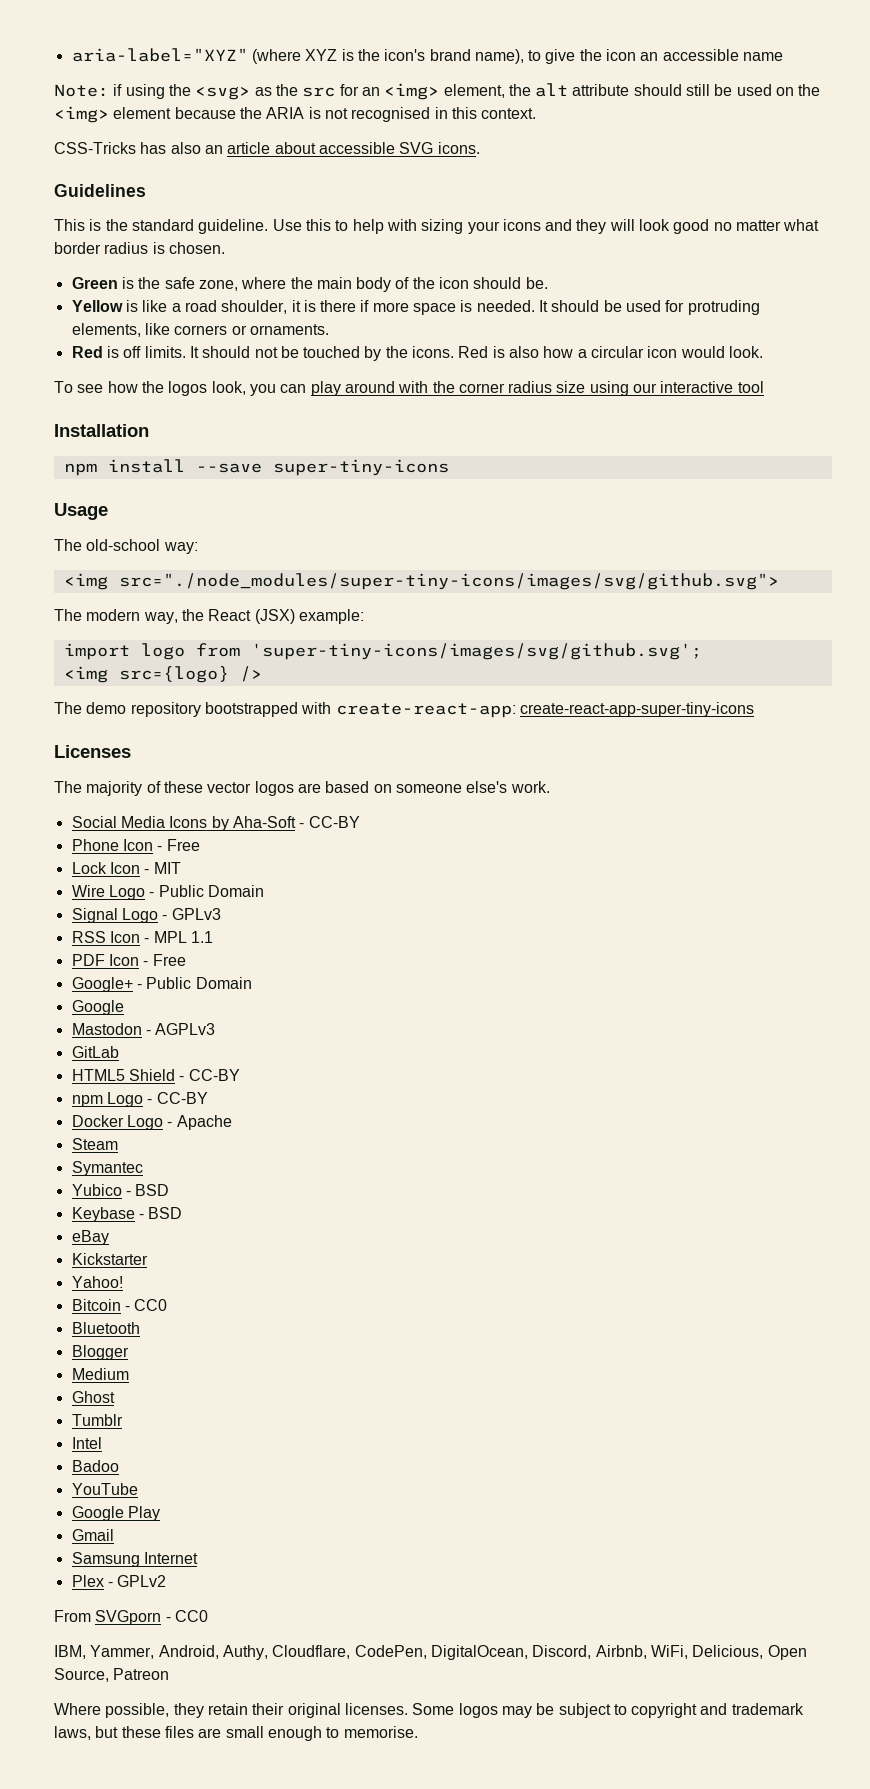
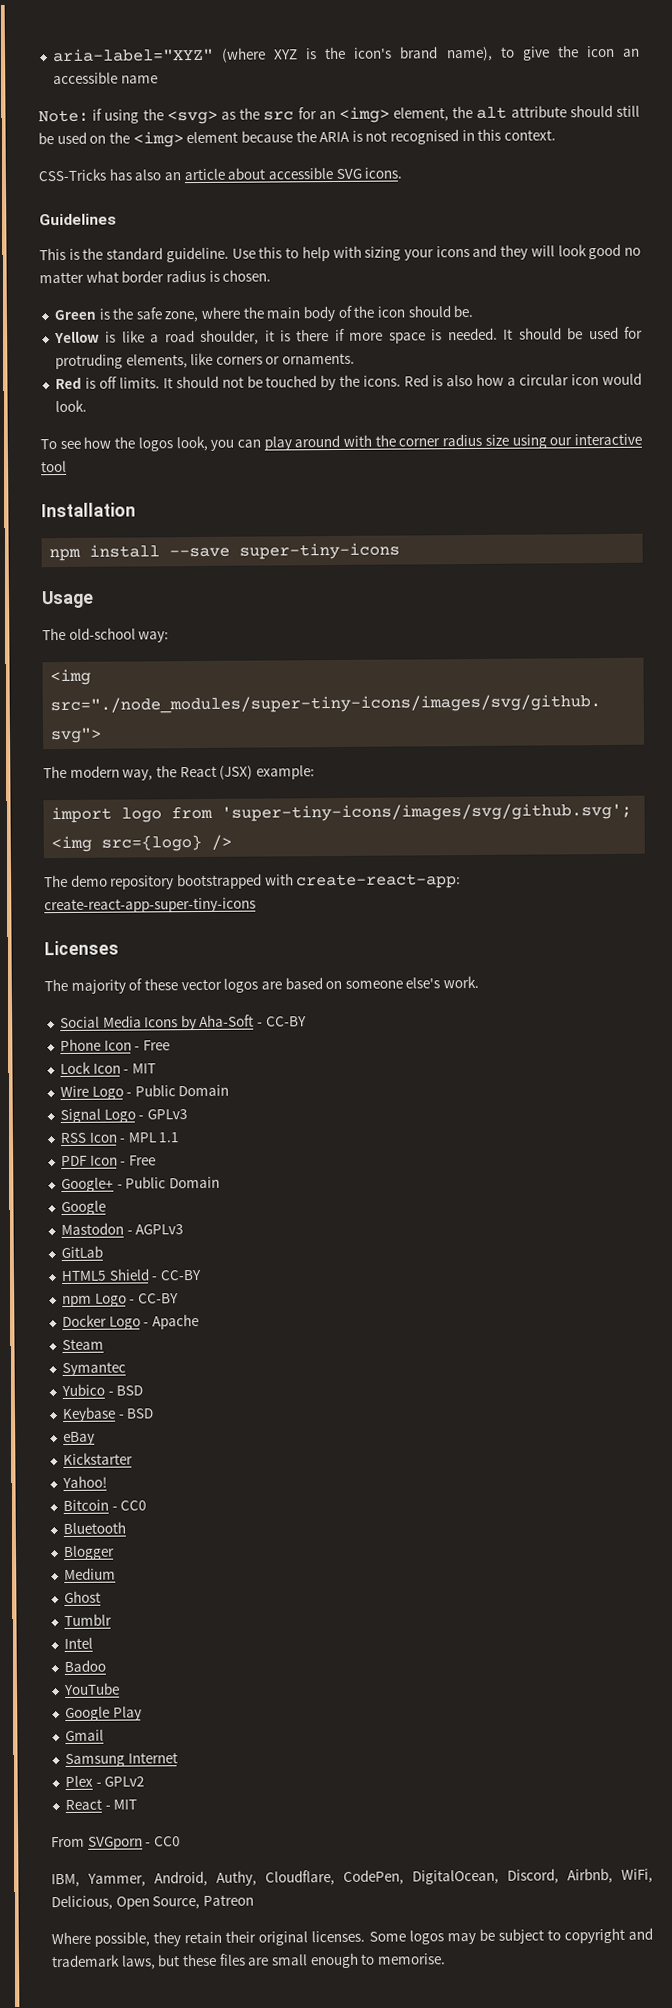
+ React - MIT

